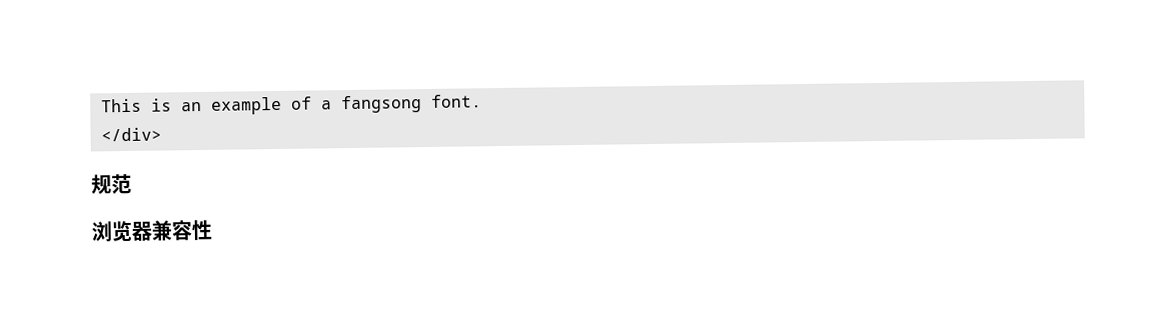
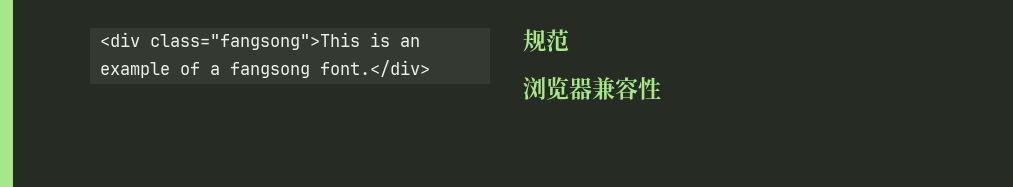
- This is an example of a fangsong font.
- </div>
+ <div class="fangsong">This is an example of a fangsong font.</div>

